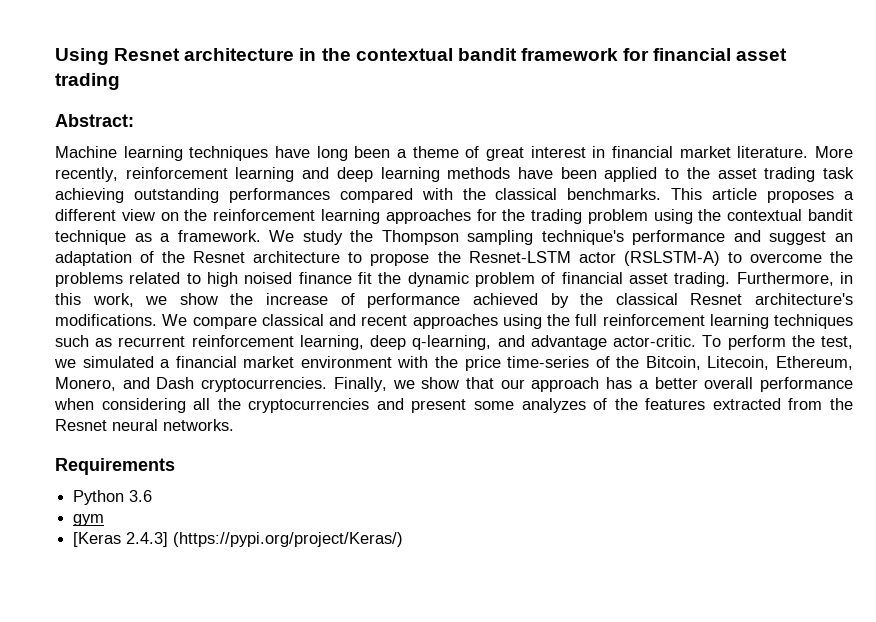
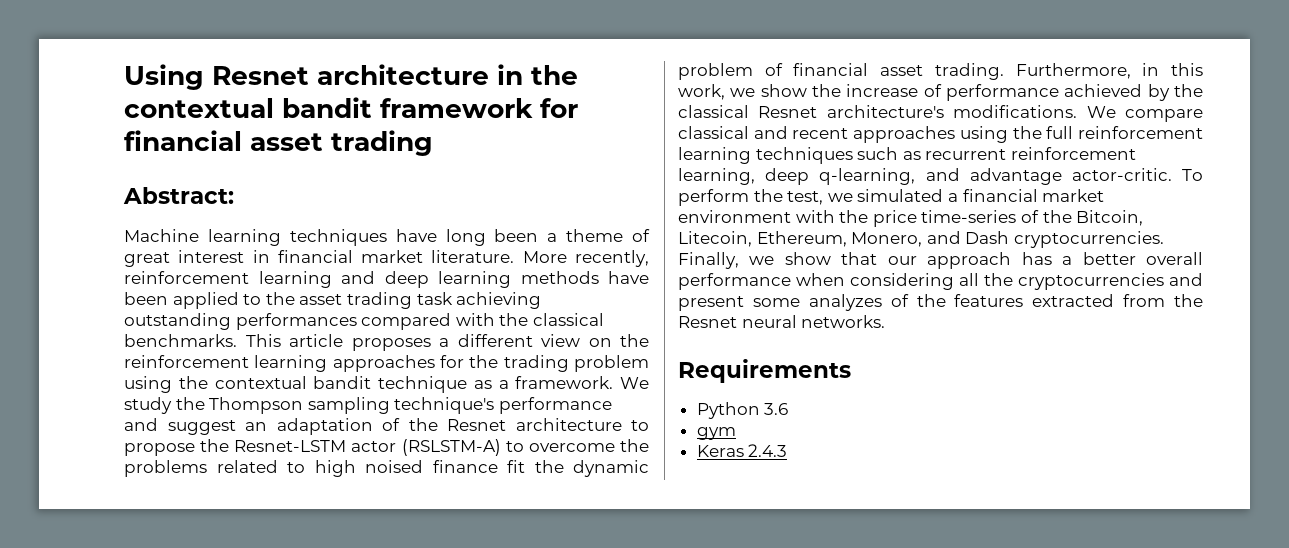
- [Keras 2.4.3] (https://pypi.org/project/Keras/)
+ Keras 2.4.3

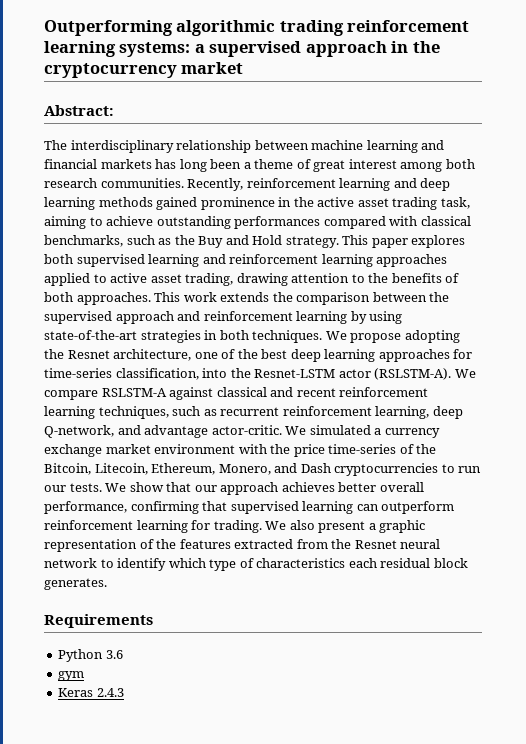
- Using Resnet architecture in the contextual bandit framework for financial asset trading
+ Outperforming algorithmic trading reinforcement learning systems: a supervised approach in the cryptocurrency market
  Abstract:
- Machine learning techniques have long been a theme of great interest in financial market literature. More recently, reinforcement learning and deep learning methods have been applied to the asset trading task achieving outstanding performances compared with the classical benchmarks. This article proposes a different view on the reinforcement learning approaches for the trading problem using the contextual bandit technique as a framework. We study the Thompson sampling technique's performance and suggest an adaptation of the Resnet architecture to propose the Resnet-LSTM actor (RSLSTM-A) to overcome the problems related to high noised finance fit the dynamic problem of financial asset trading. Furthermore, in this work, we show the increase of performance achieved by the classical Resnet architecture's modifications. We compare classical and recent approaches using the full reinforcement learning techniques such as recurrent reinforcement learning, deep q-learning, and advantage actor-critic.
+ The interdisciplinary relationship between machine learning and financial markets has long been a theme of great interest among both research communities. Recently, reinforcement learning and deep learning methods gained prominence in the active asset trading task, aiming to achieve outstanding performances compared with classical benchmarks, such as the Buy and Hold strategy. This paper explores both supervised learning and reinforcement learning approaches applied to active asset trading, drawing attention to the benefits of both approaches. This work extends the comparison between the supervised approach and reinforcement learning by using state-of-the-art strategies in both techniques. We propose adopting the Resnet architecture, one of the best deep learning approaches for time-series classification, into the Resnet-LSTM actor (RSLSTM-A). We compare RSLSTM-A against classical and recent reinforcement learning techniques, such as recurrent reinforcement learning, deep Q-network, and advantage actor-critic.
- To perform the test, we simulated a financial market environment with the price time-series of the Bitcoin, Litecoin, Ethereum, Monero, and Dash cryptocurrencies. Finally, we show that our approach has a better overall performance when considering all the cryptocurrencies and present some analyzes of the features extracted from the Resnet neural networks.
+ We simulated a currency exchange market environment with the price time-series of the Bitcoin, Litecoin, Ethereum, Monero, and Dash cryptocurrencies to run our tests. We show that our approach achieves better overall performance, confirming that supervised learning can outperform reinforcement learning for trading. We also present a graphic representation of the features extracted from the Resnet neural network to identify which type of characteristics each residual block generates.

